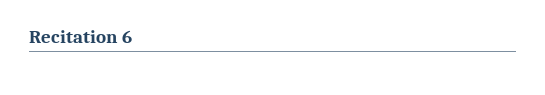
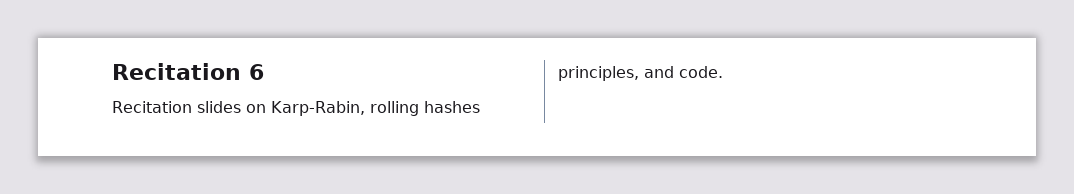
+ Recitation slides on Karp-Rabin, rolling hashes principles, and code.

